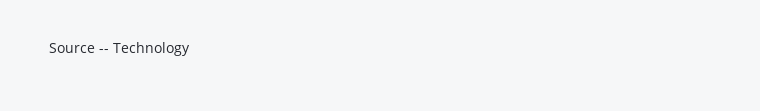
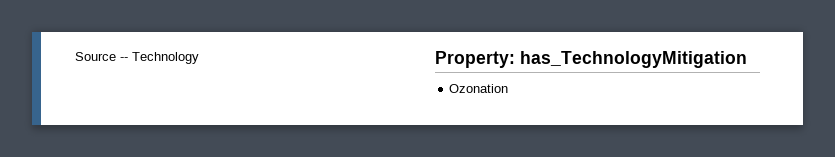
+ Property: has_TechnologyMitigation
+ Ozonation

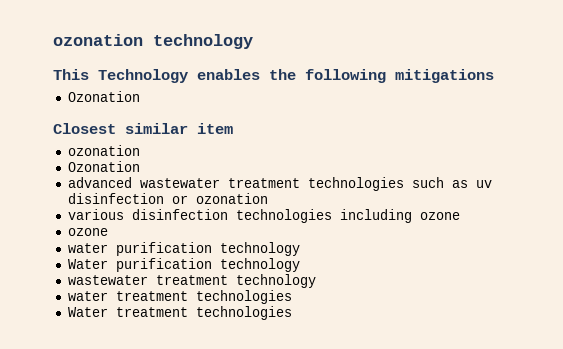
- Source -- Technology
- Property: has_TechnologyMitigation
+ ozonation technology
+ This Technology enables the following mitigations
  Ozonation
+ Closest similar item
+ ozonation
+ Ozonation
+ advanced wastewater treatment technologies such as uv disinfection or ozonation
+ various disinfection technologies including ozone
+ ozone
+ water purification technology
+ Water purification technology
+ wastewater treatment technology
+ water treatment technologies
+ Water treatment technologies

